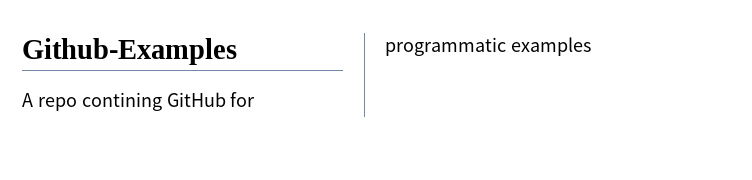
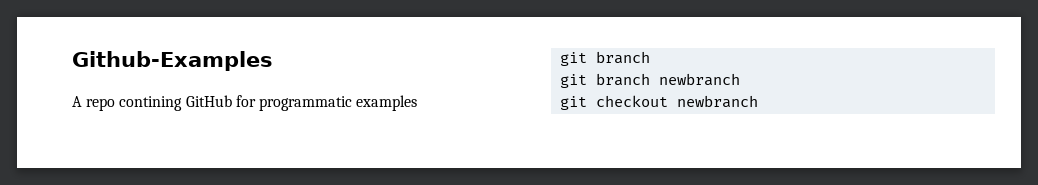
  A repo contining GitHub for programmatic examples
+ git branch
+ git branch newbranch
+ git checkout newbranch

